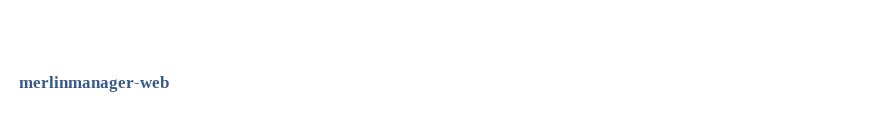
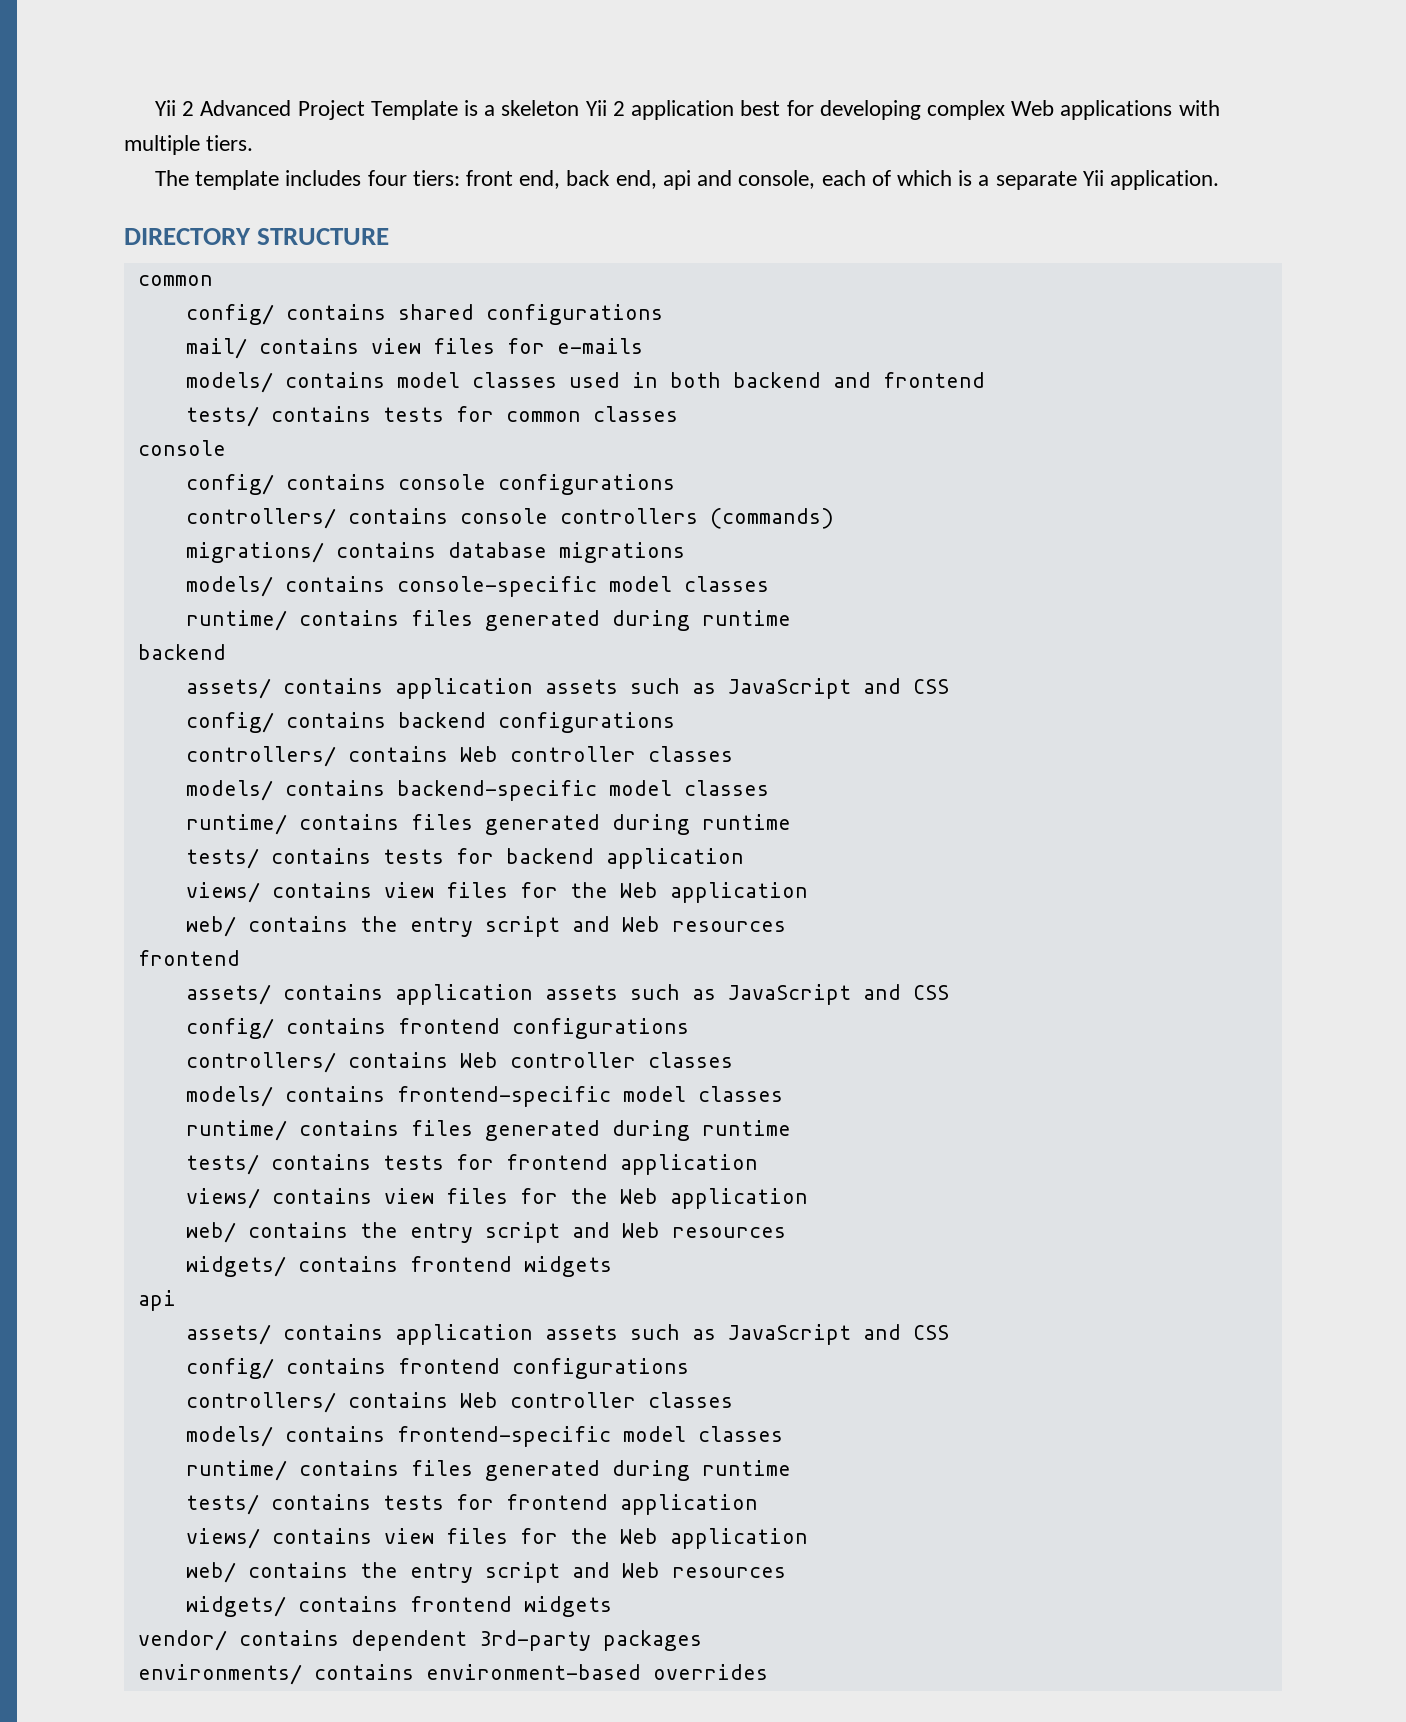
- merlinmanager-web
+ Yii 2 Advanced Project Template is a skeleton Yii 2 application best for developing complex Web applications with multiple tiers.
+ The template includes four tiers: front end, back end, api and console, each of which is a separate Yii application.
+ DIRECTORY STRUCTURE
+ common
+ config/ contains shared configurations
+ mail/ contains view files for e-mails
+ models/ contains model classes used in both backend and frontend
+ tests/ contains tests for common classes
+ console
+ config/ contains console configurations
+ controllers/ contains console controllers (commands)
+ migrations/ contains database migrations
+ models/ contains console-specific model classes
+ runtime/ contains files generated during runtime
+ backend
+ assets/ contains application assets such as JavaScript and CSS
+ config/ contains backend configurations
+ controllers/ contains Web controller classes
+ models/ contains backend-specific model classes
+ runtime/ contains files generated during runtime
+ tests/ contains tests for backend application
+ views/ contains view files for the Web application
+ web/ contains the entry script and Web resources
+ frontend
+ assets/ contains application assets such as JavaScript and CSS
+ config/ contains frontend configurations
+ controllers/ contains Web controller classes
+ models/ contains frontend-specific model classes
+ runtime/ contains files generated during runtime
+ tests/ contains tests for frontend application
+ views/ contains view files for the Web application
+ web/ contains the entry script and Web resources
+ widgets/ contains frontend widgets
+ api
+ assets/ contains application assets such as JavaScript and CSS
+ config/ contains frontend configurations
+ controllers/ contains Web controller classes
+ models/ contains frontend-specific model classes
+ runtime/ contains files generated during runtime
+ tests/ contains tests for frontend application
+ views/ contains view files for the Web application
+ web/ contains the entry script and Web resources
+ widgets/ contains frontend widgets
+ vendor/ contains dependent 3rd-party packages
+ environments/ contains environment-based overrides

